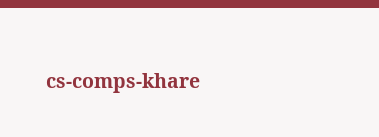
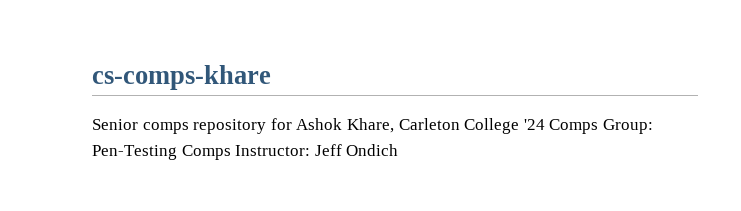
+ Senior comps repository for Ashok Khare, Carleton College '24 Comps Group: Pen-Testing Comps Instructor: Jeff Ondich

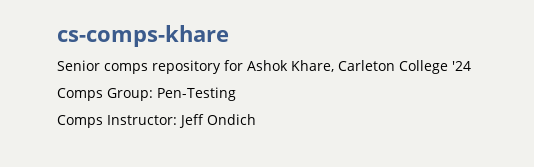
- Senior comps repository for Ashok Khare, Carleton College '24 Comps Group: Pen-Testing Comps Instructor: Jeff Ondich
+ Senior comps repository for Ashok Khare, Carleton College '24
+ Comps Group: Pen-Testing
+ Comps Instructor: Jeff Ondich

